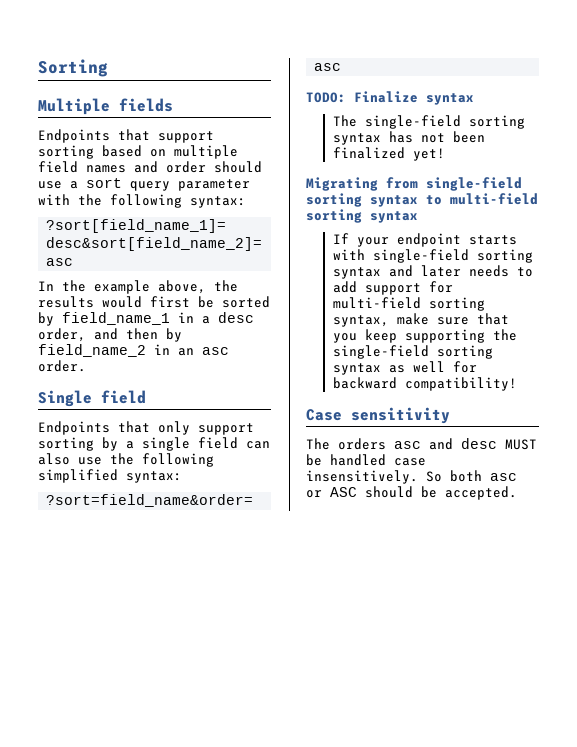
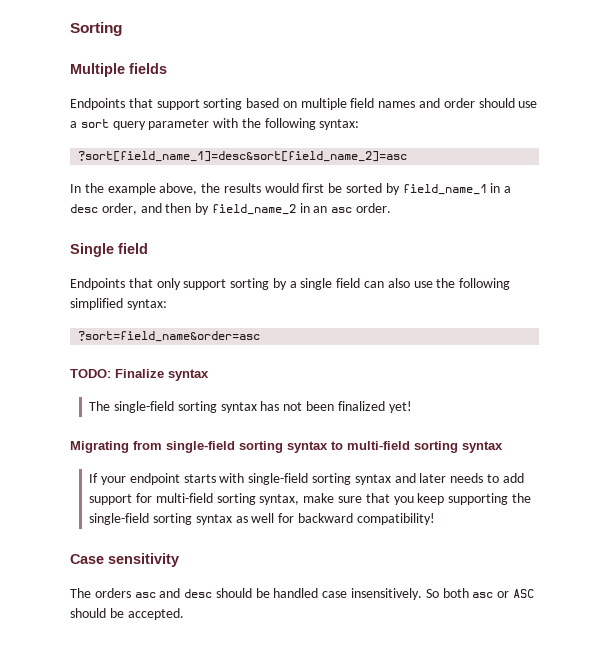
- The orders asc and desc MUST be handled case insensitively.
+ The orders asc and desc should be handled case insensitively.

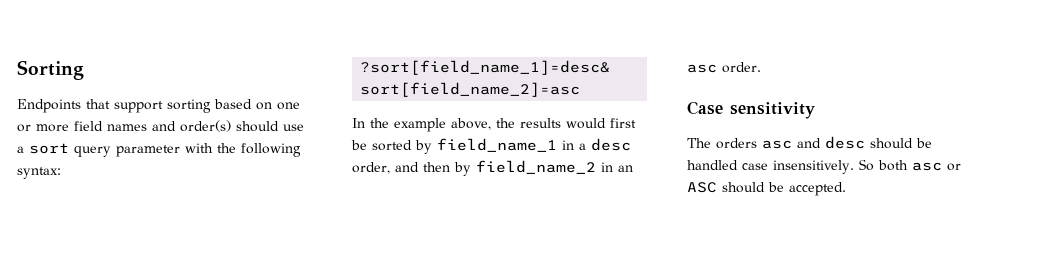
- Multiple fields
- Endpoints that support sorting based on multiple field names and order should use a sort query parameter with the following syntax:
+ Endpoints that support sorting based on one or more field names and order(s) should use a sort query parameter with the following syntax:
- Single field
- Endpoints that only support sorting by a single field can also use the following simplified syntax:
- ?sort=field_name&order=asc
- TODO: Finalize syntax
- The single-field sorting syntax has not been finalized yet!
- Migrating from single-field sorting syntax to multi-field sorting syntax
- If your endpoint starts with single-field sorting syntax and later needs to add support for multi-field sorting syntax, make sure that you keep supporting the single-field sorting syntax as well for backward compatibility!

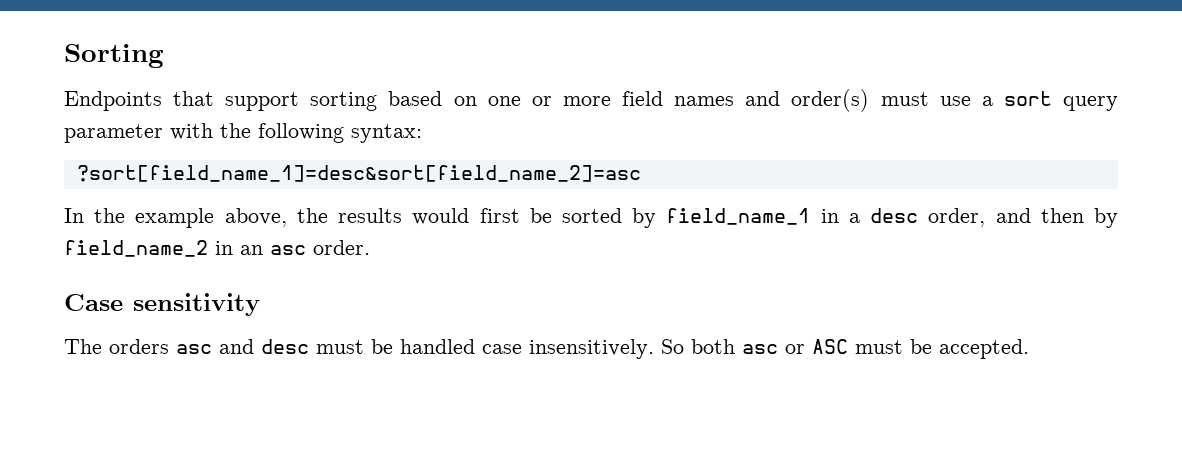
- Endpoints that support sorting based on one or more field names and order(s) should use a sort query parameter with the following syntax:
+ Endpoints that support sorting based on one or more field names and order(s) must use a sort query parameter with the following syntax:
- The orders asc and desc should be handled case insensitively.
+ The orders asc and desc must be handled case insensitively.
- So both asc or ASC should be accepted.
+ So both asc or ASC must be accepted.

